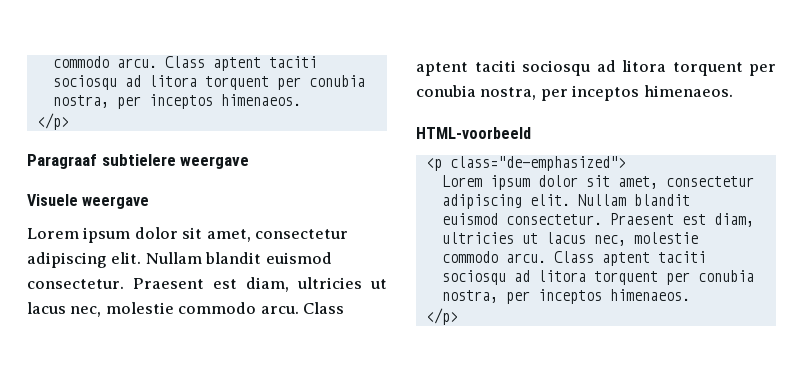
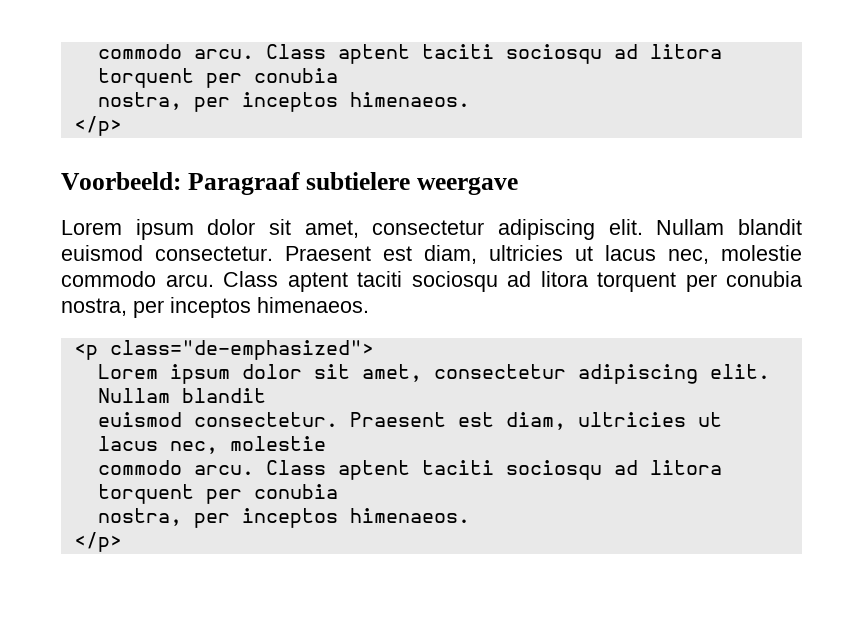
- Paragraaf subtielere weergave
+ Voorbeeld: Paragraaf subtielere weergave
- Visuele weergave
- HTML-voorbeeld

